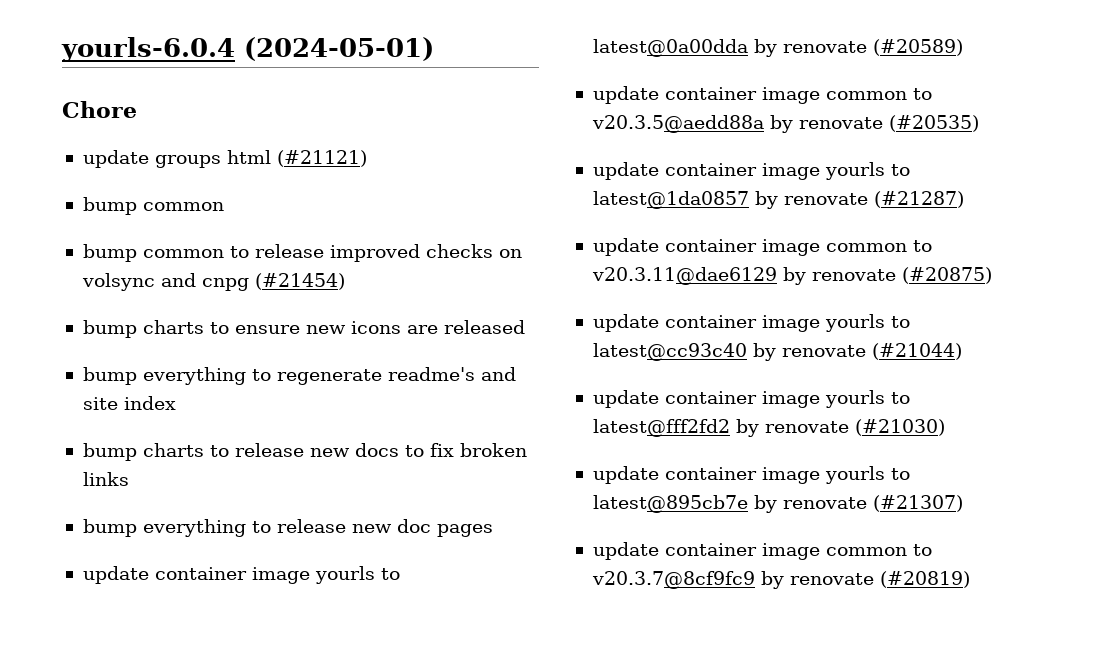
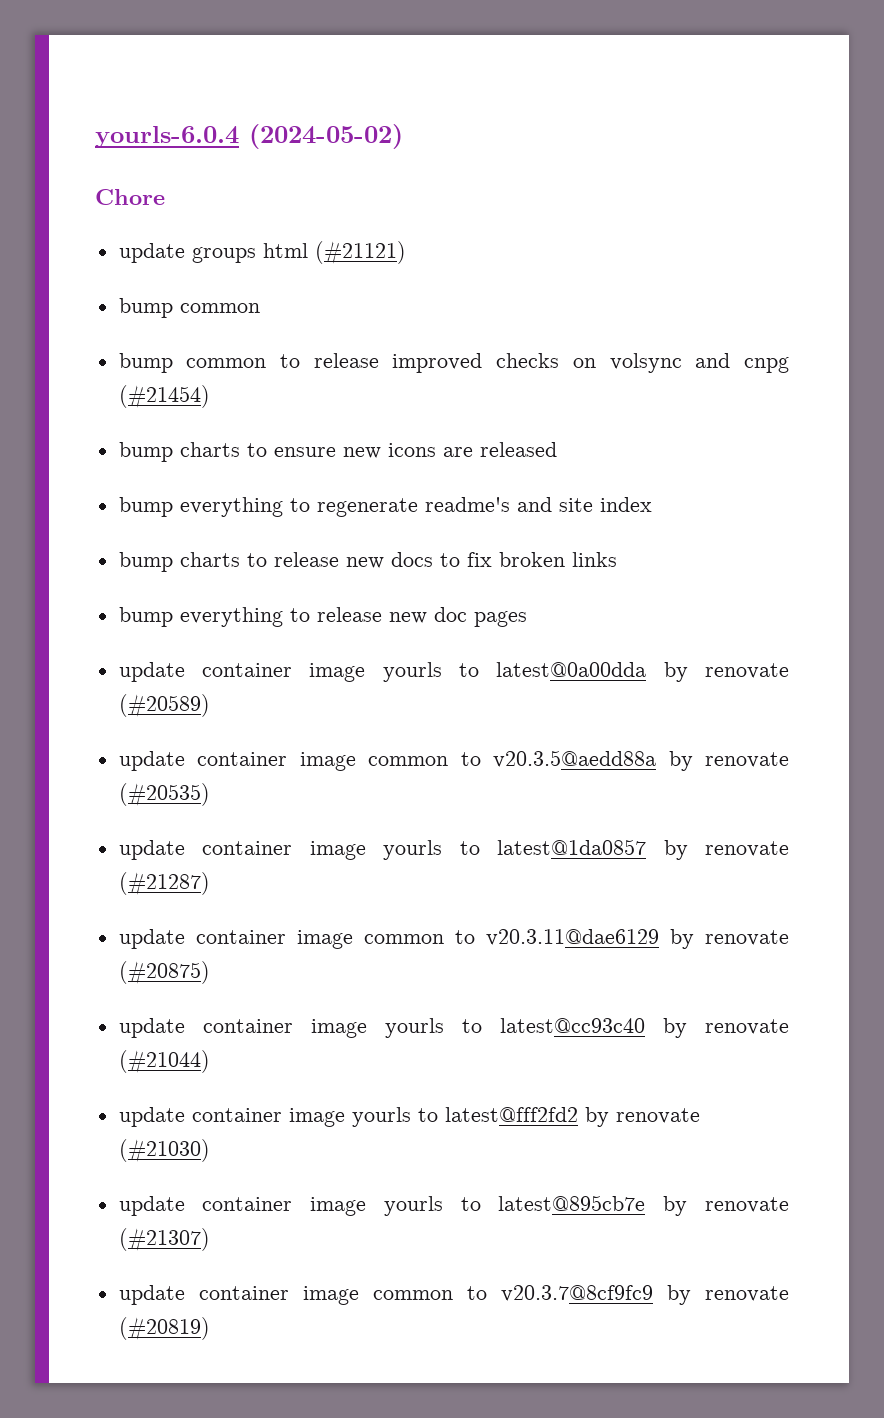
- yourls-6.0.4 (2024-05-01)
+ yourls-6.0.4 (2024-05-02)

